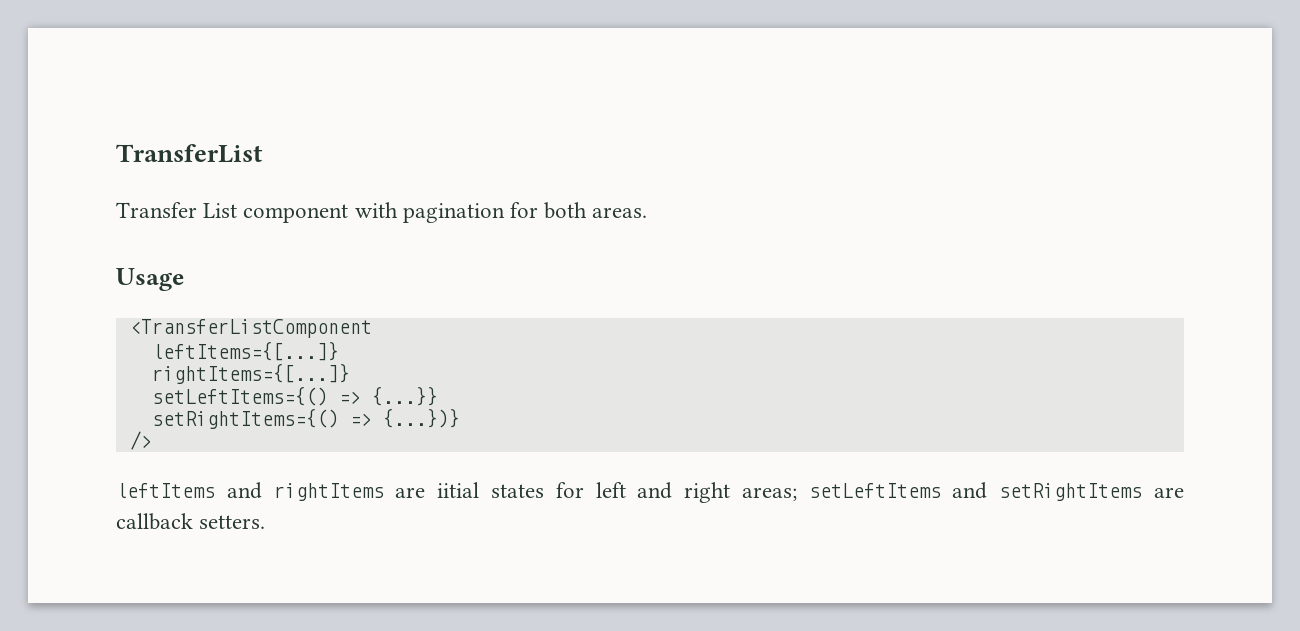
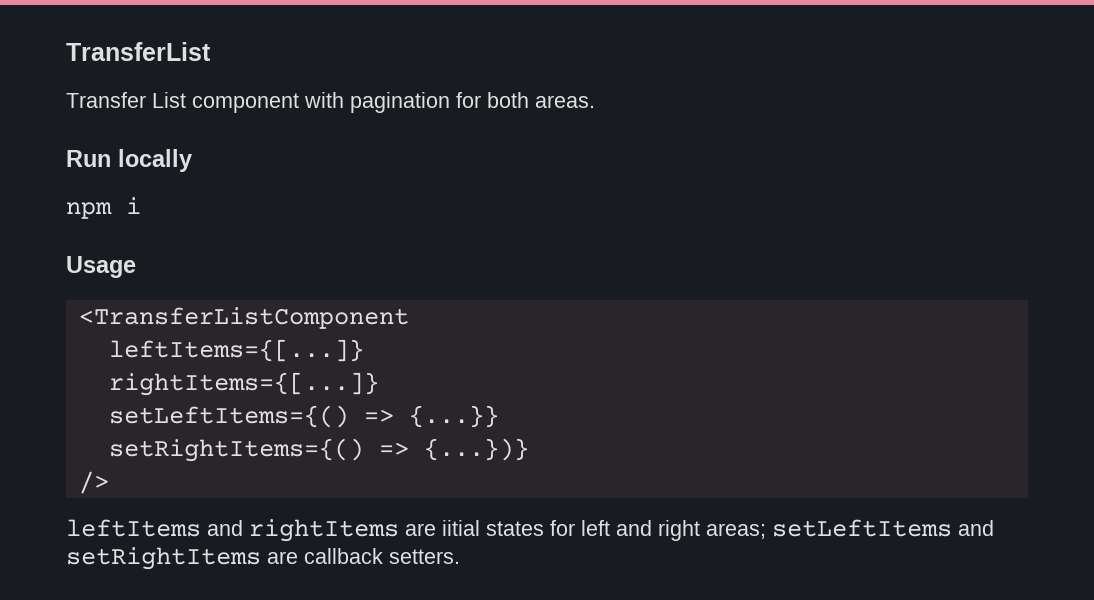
+ Run locally
+ npm i

